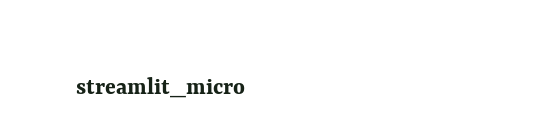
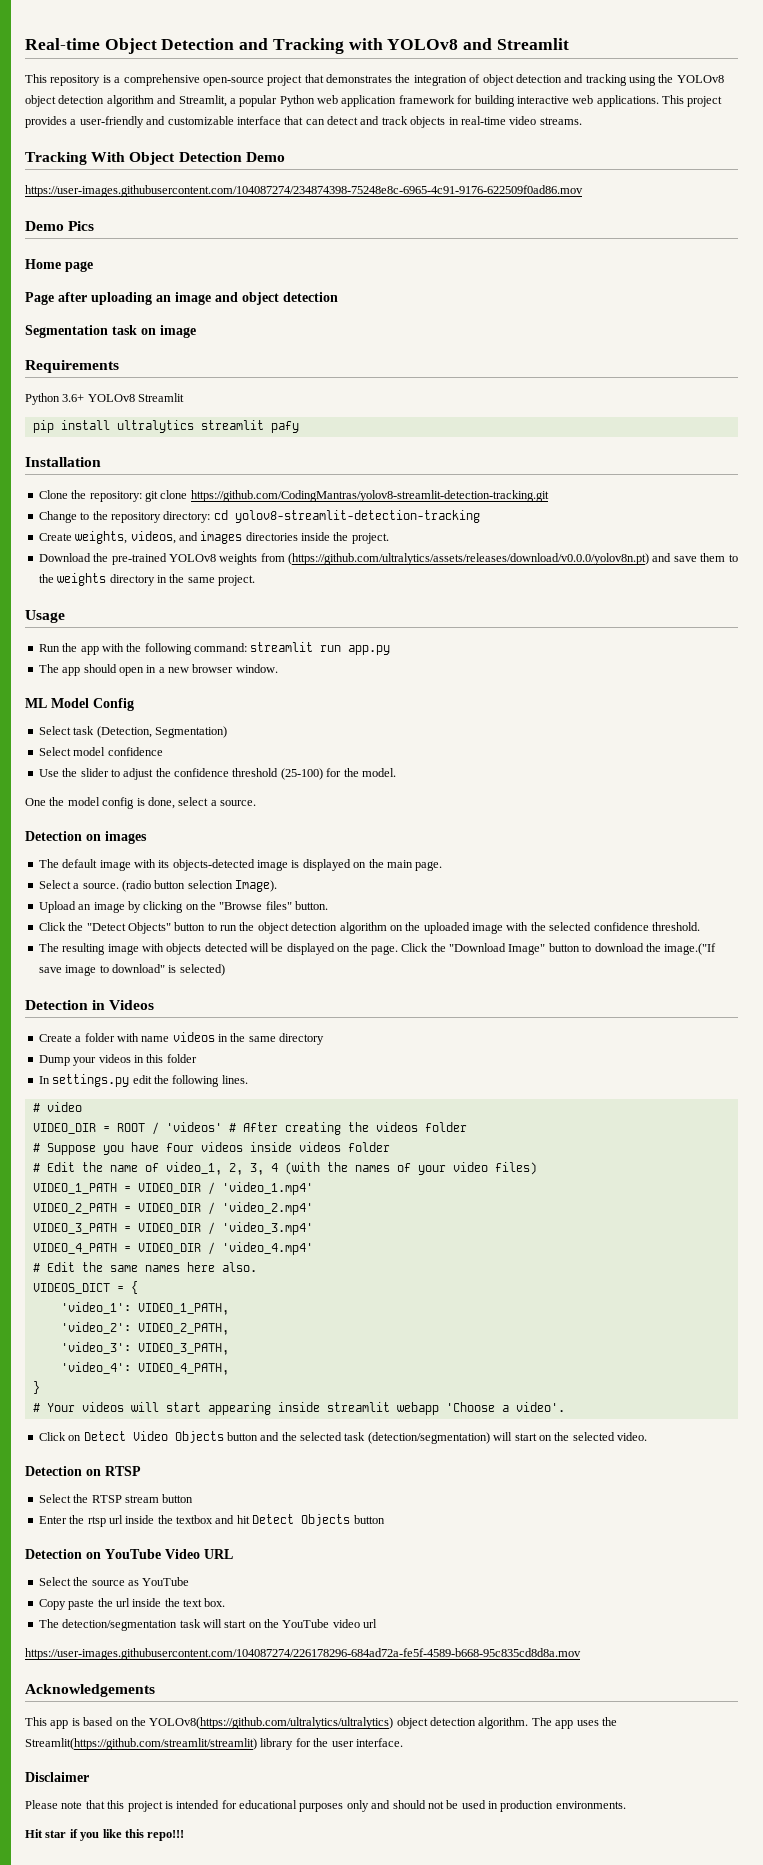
- streamlit_micro
+ Real-time Object Detection and Tracking with YOLOv8 and Streamlit
+ This repository is a comprehensive open-source project that demonstrates the integration of object detection and tracking using the YOLOv8 object detection algorithm and Streamlit, a popular Python web application framework for building interactive web applications. This project provides a user-friendly and customizable interface that can detect and track objects in real-time video streams.
+ Tracking With Object Detection Demo
+ https://user-images.githubusercontent.com/104087274/234874398-75248e8c-6965-4c91-9176-622509f0ad86.mov
+ Demo Pics
+ Home page
+ Page after uploading an image and object detection
+ Segmentation task on image
+ Requirements
+ Python 3.6+ YOLOv8 Streamlit
+ pip install ultralytics streamlit pafy
+ Installation
+ Clone the repository: git clone https://github.com/CodingMantras/yolov8-streamlit-detection-tracking.git
+ Change to the repository directory: cd yolov8-streamlit-detection-tracking
+ Create weights, videos, and images directories inside the project.
+ Download the pre-trained YOLOv8 weights from (https://github.com/ultralytics/assets/releases/download/v0.0.0/yolov8n.pt) and save them to the weights directory in the same project.
+ Usage
+ Run the app with the following command: streamlit run app.py
+ The app should open in a new browser window.
+ ML Model Config
+ Select task (Detection, Segmentation)
+ Select model confidence
+ Use the slider to adjust the confidence threshold (25-100) for the model.
+ One the model config is done, select a source.
+ Detection on images
+ The default image with its objects-detected image is displayed on the main page.
+ Select a source. (radio button selection Image).
+ Upload an image by clicking on the "Browse files" button.
+ Click the "Detect Objects" button to run the object detection algorithm on the uploaded image with the selected confidence threshold.
+ The resulting image with objects detected will be displayed on the page. Click the "Download Image" button to download the image.("If save image to download" is selected)
+ Detection in Videos
+ Create a folder with name videos in the same directory
+ Dump your videos in this folder
+ In settings.py edit the following lines.
+ # video
+ VIDEO_DIR = ROOT / 'videos' # After creating the videos folder
+ # Suppose you have four videos inside videos folder
+ # Edit the name of video_1, 2, 3, 4 (with the names of your video files)
+ VIDEO_1_PATH = VIDEO_DIR / 'video_1.mp4'
+ VIDEO_2_PATH = VIDEO_DIR / 'video_2.mp4'
+ VIDEO_3_PATH = VIDEO_DIR / 'video_3.mp4'
+ VIDEO_4_PATH = VIDEO_DIR / 'video_4.mp4'
+ # Edit the same names here also.
+ VIDEOS_DICT = {
+ 'video_1': VIDEO_1_PATH,
+ 'video_2': VIDEO_2_PATH,
+ 'video_3': VIDEO_3_PATH,
+ 'video_4': VIDEO_4_PATH,
+ }
+ # Your videos will start appearing inside streamlit webapp 'Choose a video'.
+ Click on Detect Video Objects button and the selected task (detection/segmentation) will start on the selected video.
+ Detection on RTSP
+ Select the RTSP stream button
+ Enter the rtsp url inside the textbox and hit Detect Objects button
+ Detection on YouTube Video URL
+ Select the source as YouTube
+ Copy paste the url inside the text box.
+ The detection/segmentation task will start on the YouTube video url
+ https://user-images.githubusercontent.com/104087274/226178296-684ad72a-fe5f-4589-b668-95c835cd8d8a.mov
+ Acknowledgements
+ This app is based on the YOLOv8(https://github.com/ultralytics/ultralytics) object detection algorithm. The app uses the Streamlit(https://github.com/streamlit/streamlit) library for the user interface.
+ Disclaimer
+ Please note that this project is intended for educational purposes only and should not be used in production environments.
+ Hit star if you like this repo!!!

